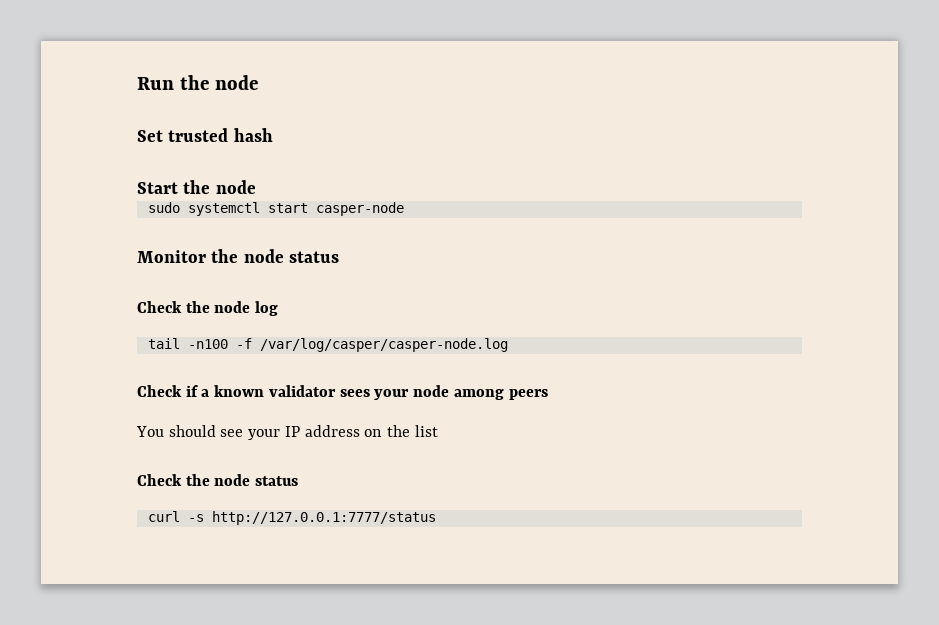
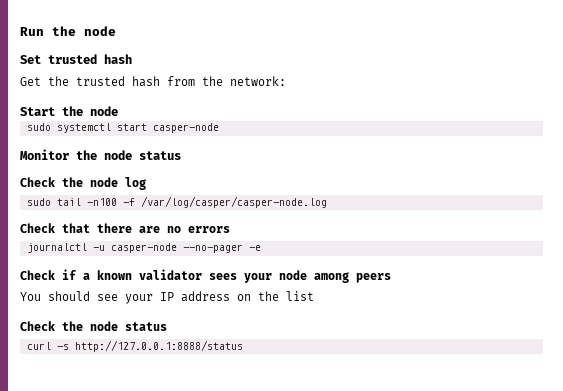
+ Get the trusted hash from the network:
- tail -n100 -f /var/log/casper/casper-node.log
+ sudo tail -n100 -f /var/log/casper/casper-node.log
+ Check that there are no errors
+ journalctl -u casper-node --no-pager -e
- curl -s http://127.0.0.1:7777/status
+ curl -s http://127.0.0.1:8888/status

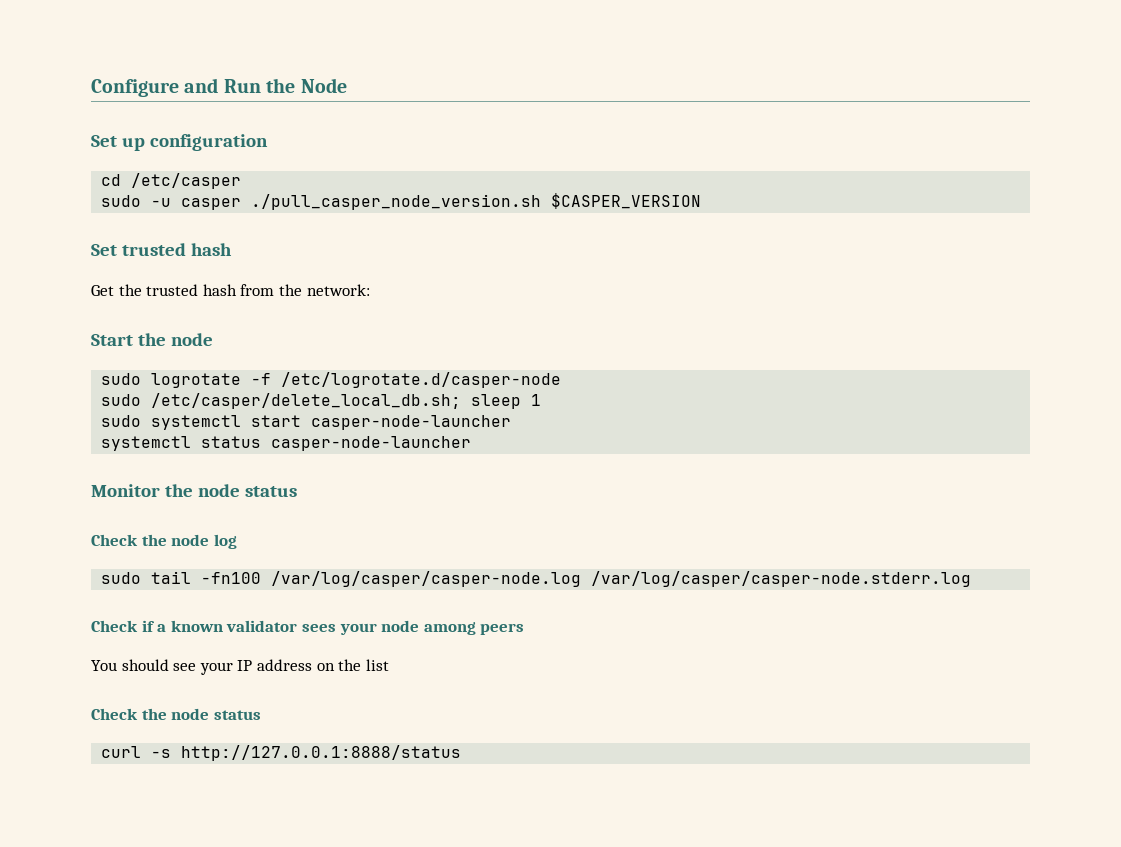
- Run the node
+ Configure and Run the Node
+ Set up configuration
+ cd /etc/casper
+ sudo -u casper ./pull_casper_node_version.sh $CASPER_VERSION
+ sudo logrotate -f /etc/logrotate.d/casper-node
+ sudo /etc/casper/delete_local_db.sh; sleep 1
- sudo systemctl start casper-node
+ sudo systemctl start casper-node-launcher
+ systemctl status casper-node-launcher
- sudo tail -n100 -f /var/log/casper/casper-node.log
- Check that there are no errors
- journalctl -u casper-node --no-pager -e
+ sudo tail -fn100 /var/log/casper/casper-node.log /var/log/casper/casper-node.stderr.log

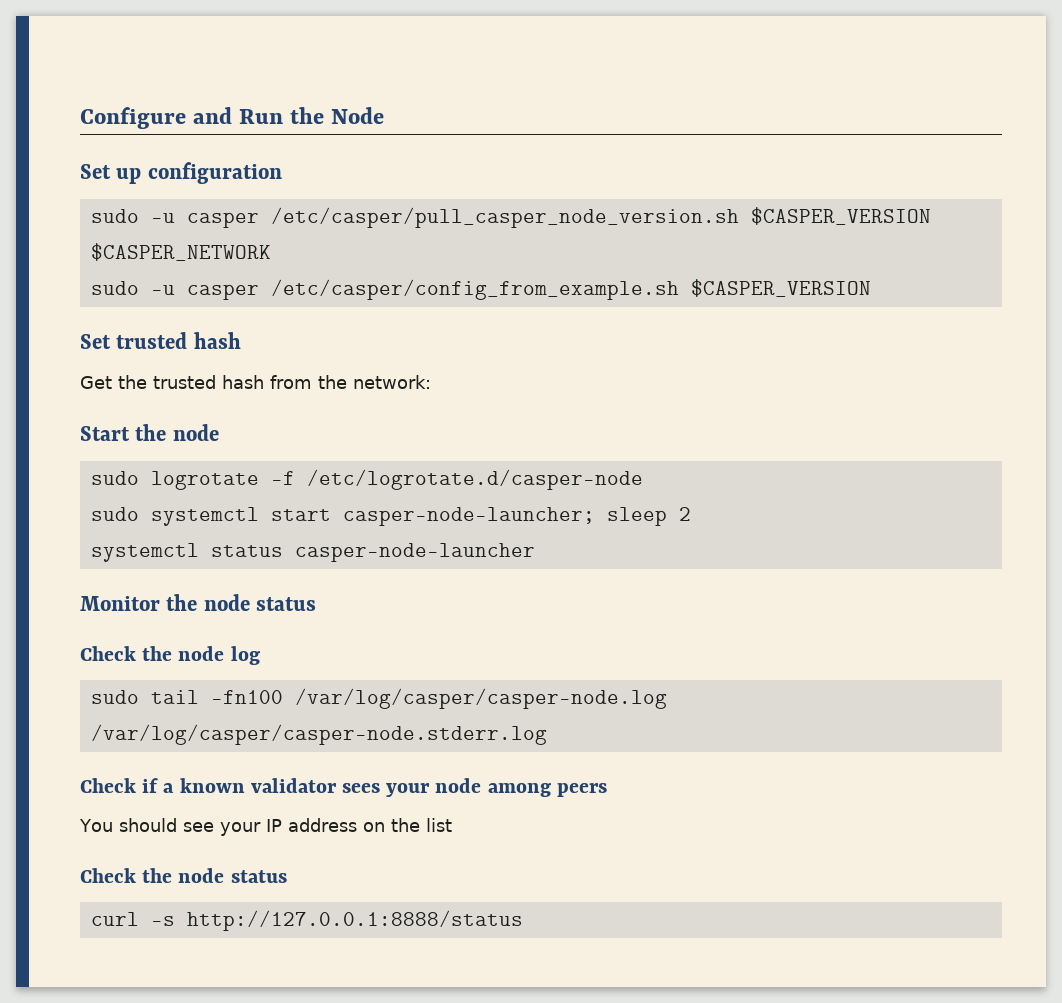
- cd /etc/casper
- sudo -u casper ./pull_casper_node_version.sh $CASPER_VERSION
+ sudo -u casper /etc/casper/pull_casper_node_version.sh $CASPER_VERSION $CASPER_NETWORK
+ sudo -u casper /etc/casper/config_from_example.sh $CASPER_VERSION
- sudo /etc/casper/delete_local_db.sh; sleep 1
- sudo systemctl start casper-node-launcher
+ sudo systemctl start casper-node-launcher; sleep 2

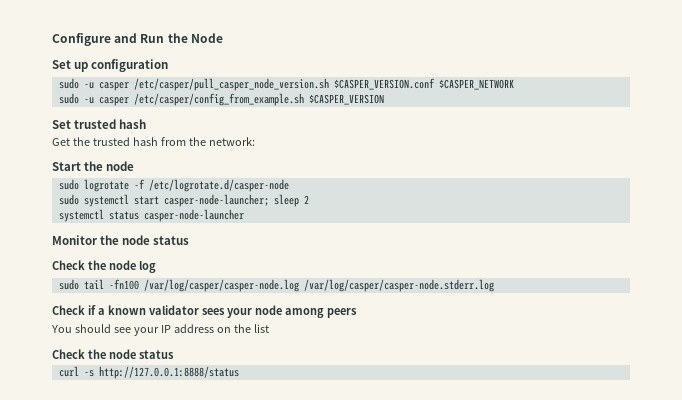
- sudo -u casper /etc/casper/pull_casper_node_version.sh $CASPER_VERSION $CASPER_NETWORK
+ sudo -u casper /etc/casper/pull_casper_node_version.sh $CASPER_VERSION.conf $CASPER_NETWORK

